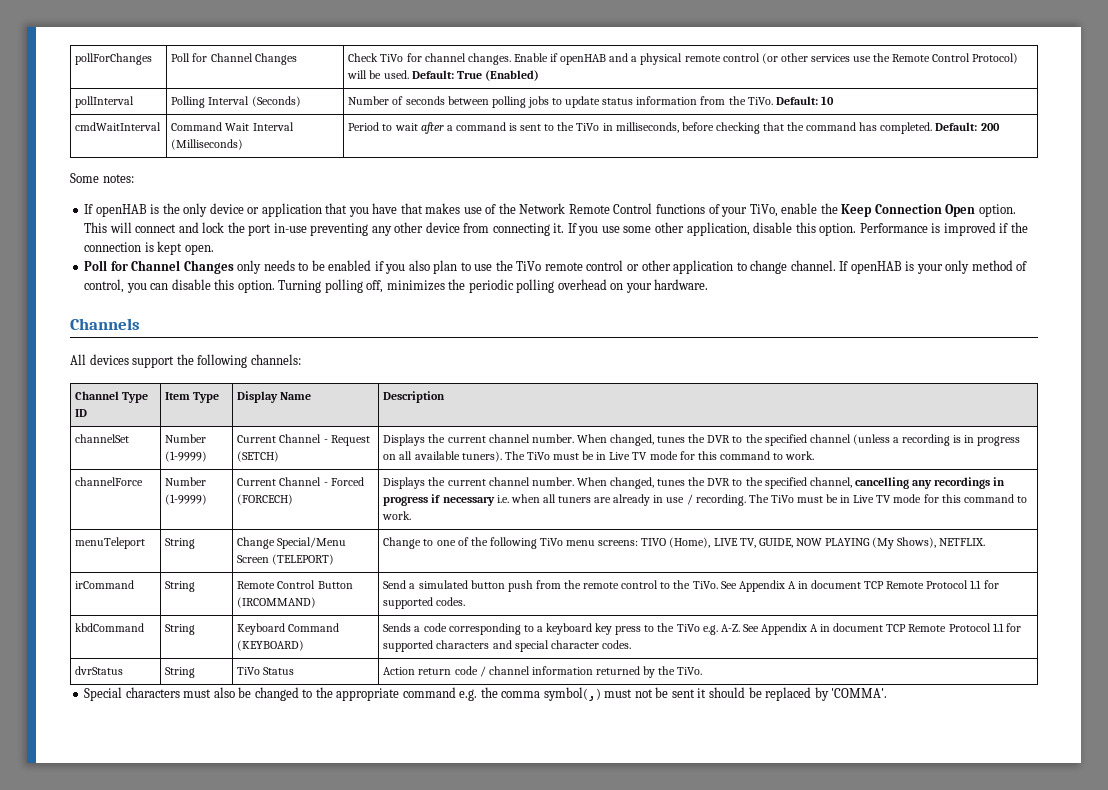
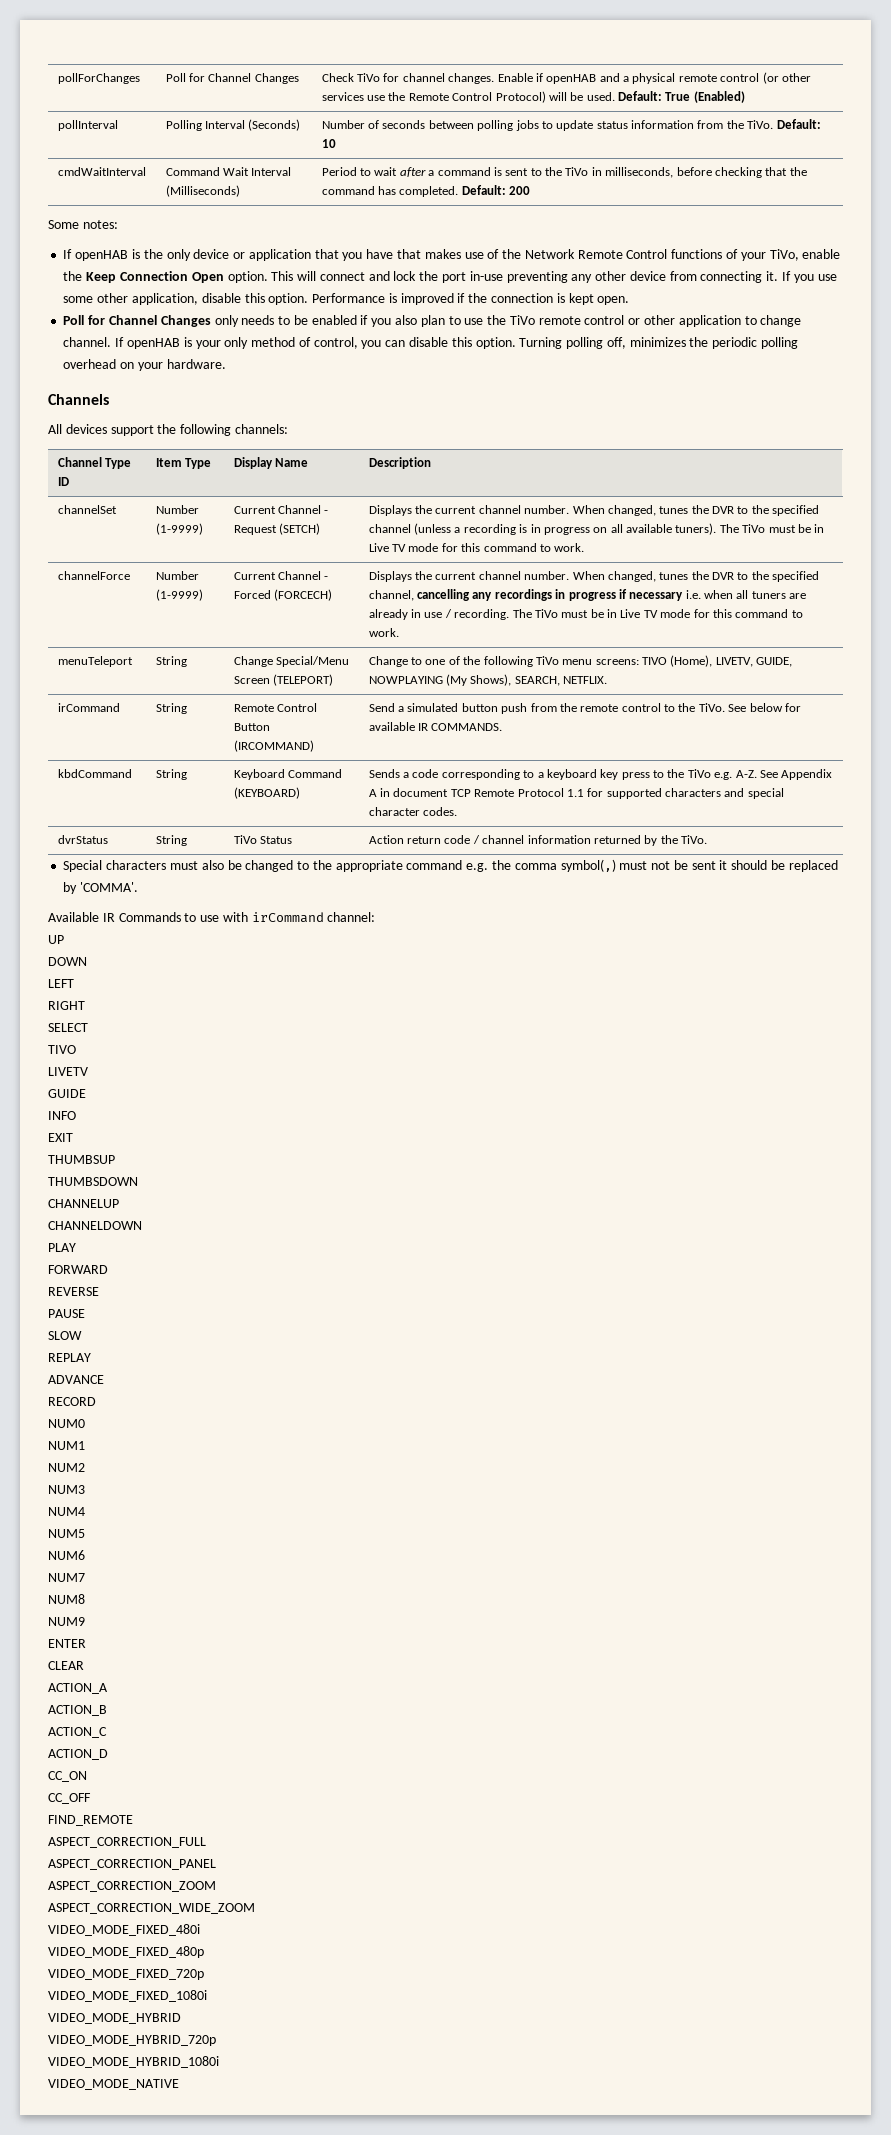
- menuTeleport | String | Change Special/Menu Screen (TELEPORT) | Change to one of the following TiVo menu screens: TIVO (Home), LIVE TV, GUIDE, NOW PLAYING (My Shows), NETFLIX.
+ menuTeleport | String | Change Special/Menu Screen (TELEPORT) | Change to one of the following TiVo menu screens: TIVO (Home), LIVETV, GUIDE, NOWPLAYING (My Shows), SEARCH, NETFLIX.
- irCommand | String | Remote Control Button (IRCOMMAND) | Send a simulated button push from the remote control to the TiVo. See Appendix A in document TCP Remote Protocol 1.1 for supported codes.
+ irCommand | String | Remote Control Button (IRCOMMAND) | Send a simulated button push from the remote control to the TiVo. See below for available IR COMMANDS.
+ Available IR Commands to use with irCommand channel:
+ UP
+ DOWN
+ LEFT
+ RIGHT
+ SELECT
+ TIVO
+ LIVETV
+ GUIDE
+ INFO
+ EXIT
+ THUMBSUP
+ THUMBSDOWN
+ CHANNELUP
+ CHANNELDOWN
+ PLAY
+ FORWARD
+ REVERSE
+ PAUSE
+ SLOW
+ REPLAY
+ ADVANCE
+ RECORD
+ NUM0
+ NUM1
+ NUM2
+ NUM3
+ NUM4
+ NUM5
+ NUM6
+ NUM7
+ NUM8
+ NUM9
+ ENTER
+ CLEAR
+ ACTION_A
+ ACTION_B
+ ACTION_C
+ ACTION_D
+ CC_ON
+ CC_OFF
+ FIND_REMOTE
+ ASPECT_CORRECTION_FULL
+ ASPECT_CORRECTION_PANEL
+ ASPECT_CORRECTION_ZOOM
+ ASPECT_CORRECTION_WIDE_ZOOM
+ VIDEO_MODE_FIXED_480i
+ VIDEO_MODE_FIXED_480p
+ VIDEO_MODE_FIXED_720p
+ VIDEO_MODE_FIXED_1080i
+ VIDEO_MODE_HYBRID
+ VIDEO_MODE_HYBRID_720p
+ VIDEO_MODE_HYBRID_1080i
+ VIDEO_MODE_NATIVE

